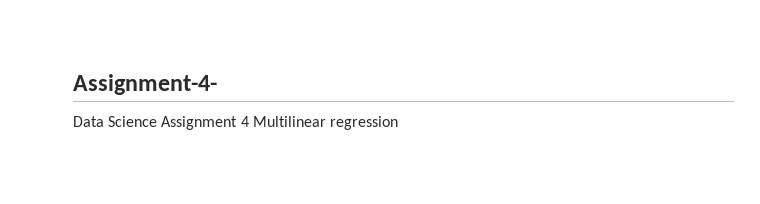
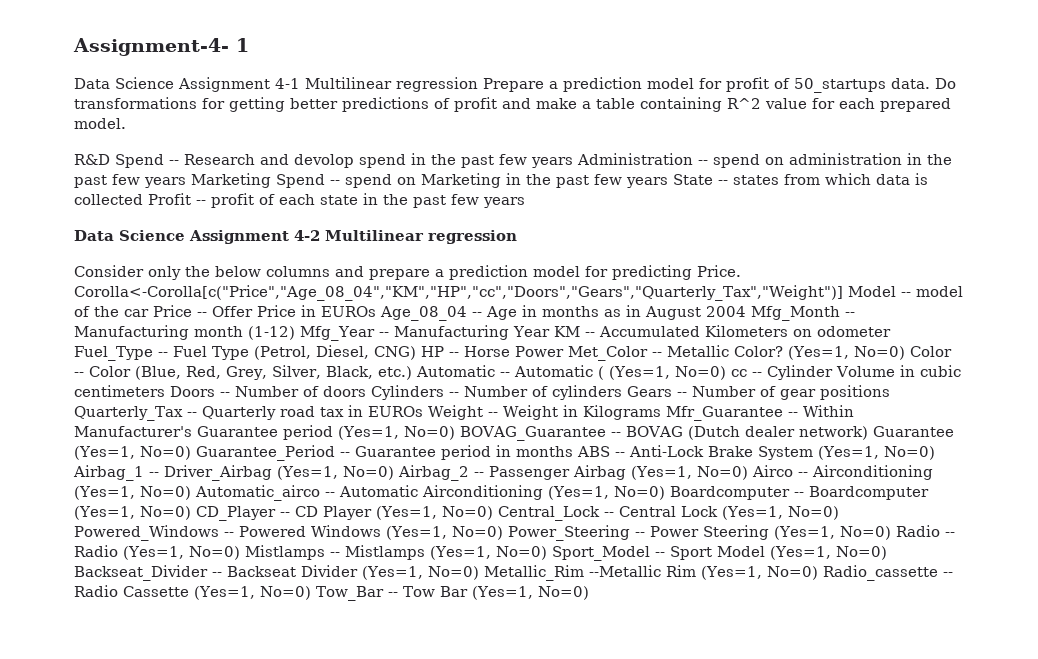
- Assignment-4-
- Data Science Assignment 4 Multilinear regression
+ Assignment-4- 1
+ Data Science Assignment 4-1 Multilinear regression Prepare a prediction model for profit of 50_startups data. Do transformations for getting better predictions of profit and make a table containing R^2 value for each prepared model.
+ R&D Spend -- Research and devolop spend in the past few years Administration -- spend on administration in the past few years Marketing Spend -- spend on Marketing in the past few years State -- states from which data is collected Profit -- profit of each state in the past few years
+ Data Science Assignment 4-2 Multilinear regression
+ Consider only the below columns and prepare a prediction model for predicting Price. Corolla<-Corolla[c("Price","Age_08_04","KM","HP","cc","Doors","Gears","Quarterly_Tax","Weight")] Model -- model of the car Price -- Offer Price in EUROs Age_08_04 -- Age in months as in August 2004 Mfg_Month -- Manufacturing month (1-12) Mfg_Year -- Manufacturing Year KM -- Accumulated Kilometers on odometer Fuel_Type -- Fuel Type (Petrol, Diesel, CNG) HP -- Horse Power Met_Color -- Metallic Color? (Yes=1, No=0) Color -- Color (Blue, Red, Grey, Silver, Black, etc.) Automatic -- Automatic ( (Yes=1, No=0) cc -- Cylinder Volume in cubic centimeters Doors -- Number of doors Cylinders -- Number of cylinders Gears -- Number of gear positions Quarterly_Tax -- Quarterly road tax in EUROs Weight -- Weight in Kilograms Mfr_Guarantee -- Within Manufacturer's Guarantee period (Yes=1, No=0) BOVAG_Guarantee -- BOVAG (Dutch dealer network) Guarantee (Yes=1, No=0) Guarantee_Period -- Guarantee period in months ABS -- Anti-Lock Brake System (Yes=1, No=0) Airbag_1 -- Driver_Airbag (Yes=1, No=0) Airbag_2 -- Passenger Airbag (Yes=1, No=0) Airco -- Airconditioning (Yes=1, No=0) Automatic_airco -- Automatic Airconditioning (Yes=1, No=0) Boardcomputer -- Boardcomputer (Yes=1, No=0) CD_Player -- CD Player (Yes=1, No=0) Central_Lock -- Central Lock (Yes=1, No=0) Powered_Windows -- Powered Windows (Yes=1, No=0) Power_Steering -- Power Steering (Yes=1, No=0) Radio -- Radio (Yes=1, No=0) Mistlamps -- Mistlamps (Yes=1, No=0) Sport_Model -- Sport Model (Yes=1, No=0) Backseat_Divider -- Backseat Divider (Yes=1, No=0) Metallic_Rim --Metallic Rim (Yes=1, No=0) Radio_cassette -- Radio Cassette (Yes=1, No=0) Tow_Bar -- Tow Bar (Yes=1, No=0)

